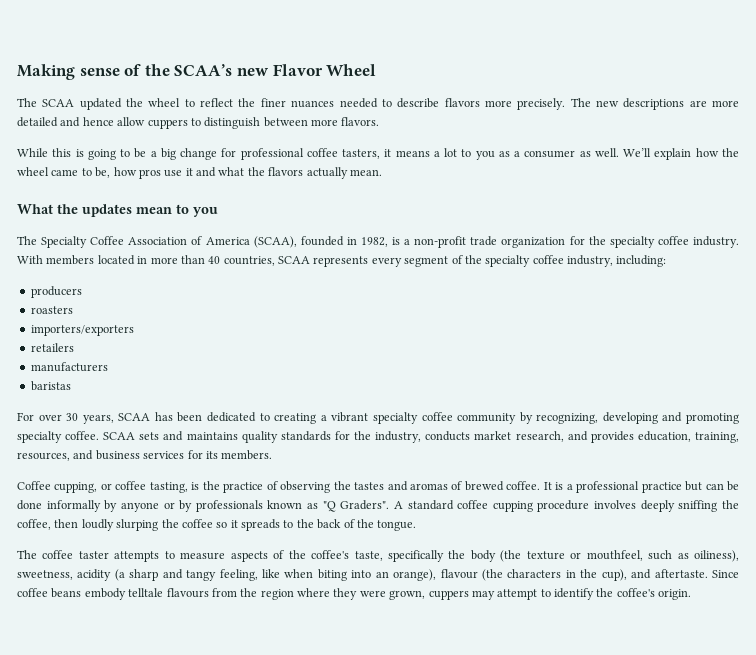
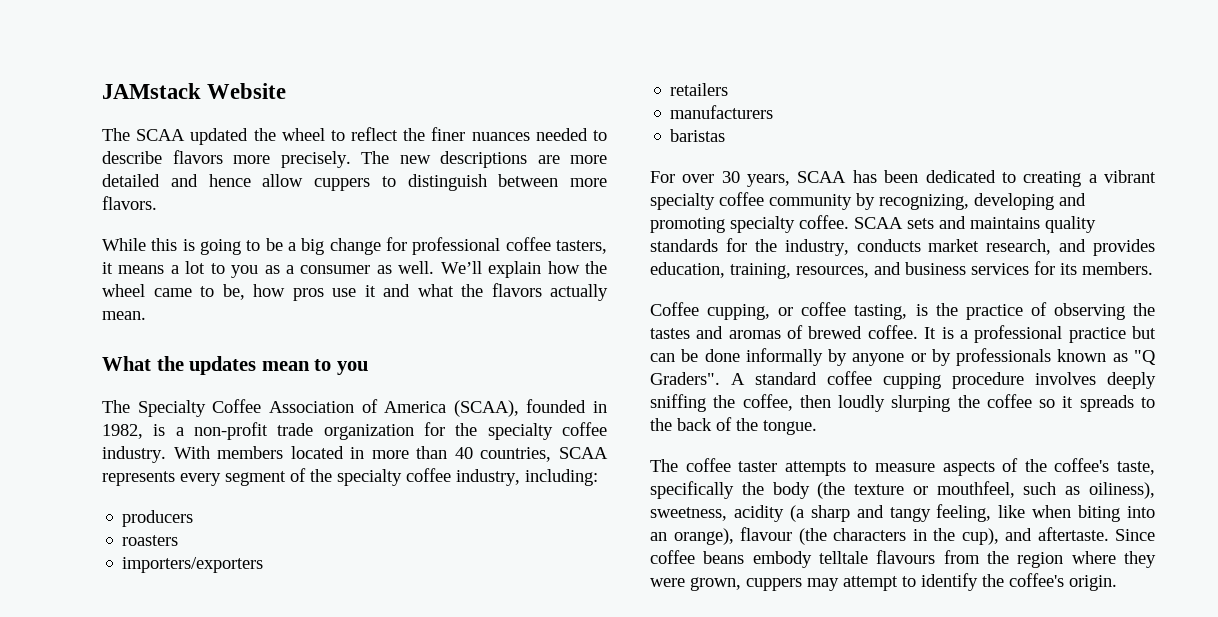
- Making sense of the SCAA’s new Flavor Wheel
+ JAMstack Website

